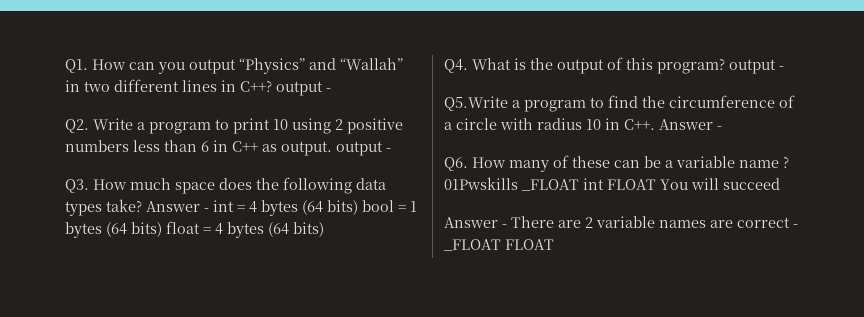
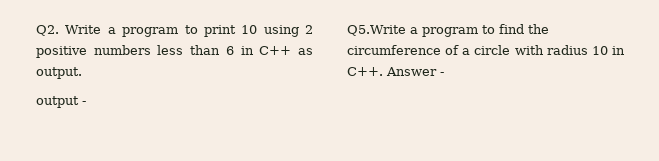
- Q1. How can you output “Physics” and “Wallah” in two different lines in C++? output -
- Q2. Write a program to print 10 using 2 positive numbers less than 6 in C++ as output. output -
- Q3. How much space does the following data types take? Answer - int = 4 bytes (64 bits) bool = 1 bytes (64 bits) float = 4 bytes (64 bits)
- Q4. What is the output of this program? output -
+ Q2. Write a program to print 10 using 2 positive numbers less than 6 in C++ as output.
+ output -
- Q6. How many of these can be a variable name ? 01Pwskills _FLOAT int FLOAT You will succeed
- Answer - There are 2 variable names are correct - _FLOAT FLOAT

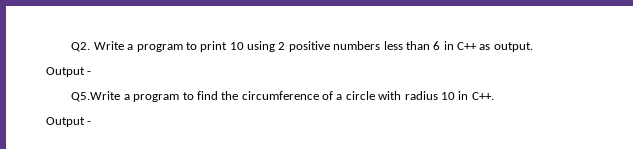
  Q2. Write a program to print 10 using 2 positive numbers less than 6 in C++ as output.
- output -
+ Output -
- Q5.Write a program to find the circumference of a circle with radius 10 in C++. Answer -
+ Q5.Write a program to find the circumference of a circle with radius 10 in C++.
+ Output -

